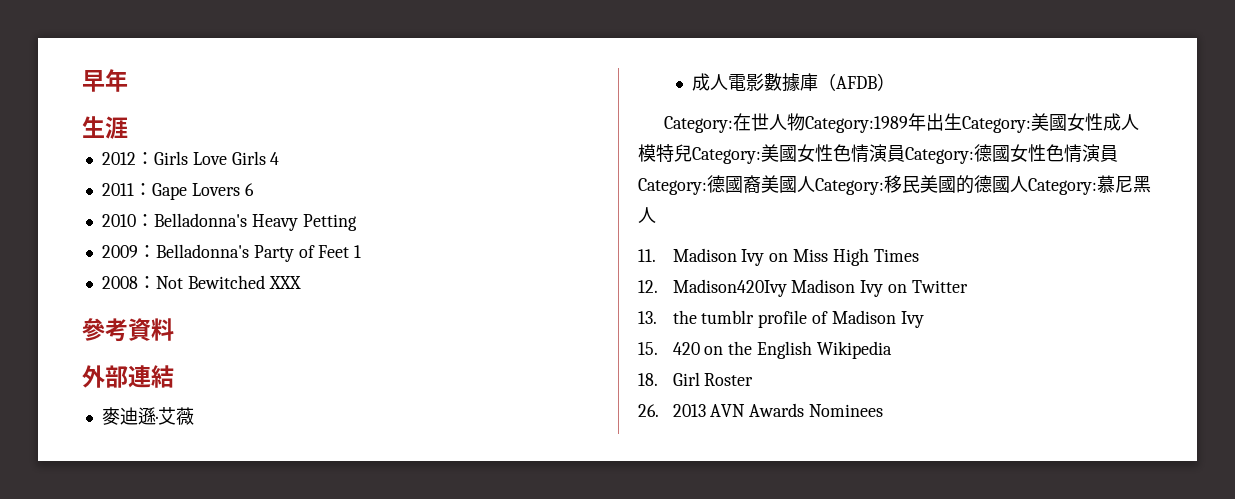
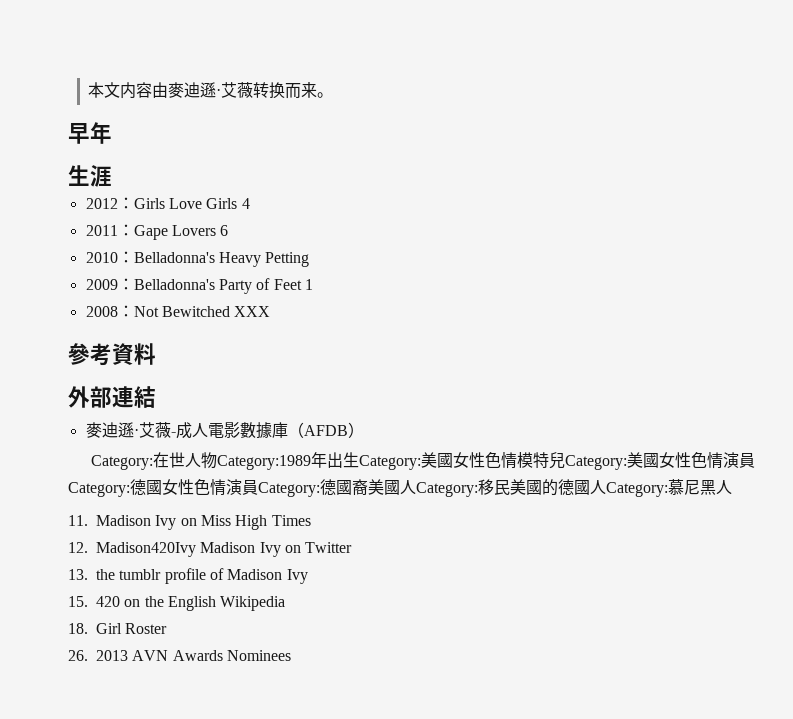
+ 本文内容由麥迪遜·艾薇转换而来。
- 麥迪遜·艾薇
- 成人電影數據庫（AFDB）
+ 麥迪遜·艾薇-成人電影數據庫（AFDB）
- Category:在世人物Category:1989年出生Category:美國女性成人模特兒Category:美國女性色情演員Category:德國女性色情演員Category:德國裔美國人Category:移民美國的德國人Category:慕尼黑人
+ Category:在世人物Category:1989年出生Category:美國女性色情模特兒Category:美國女性色情演員Category:德國女性色情演員Category:德國裔美國人Category:移民美國的德國人Category:慕尼黑人

